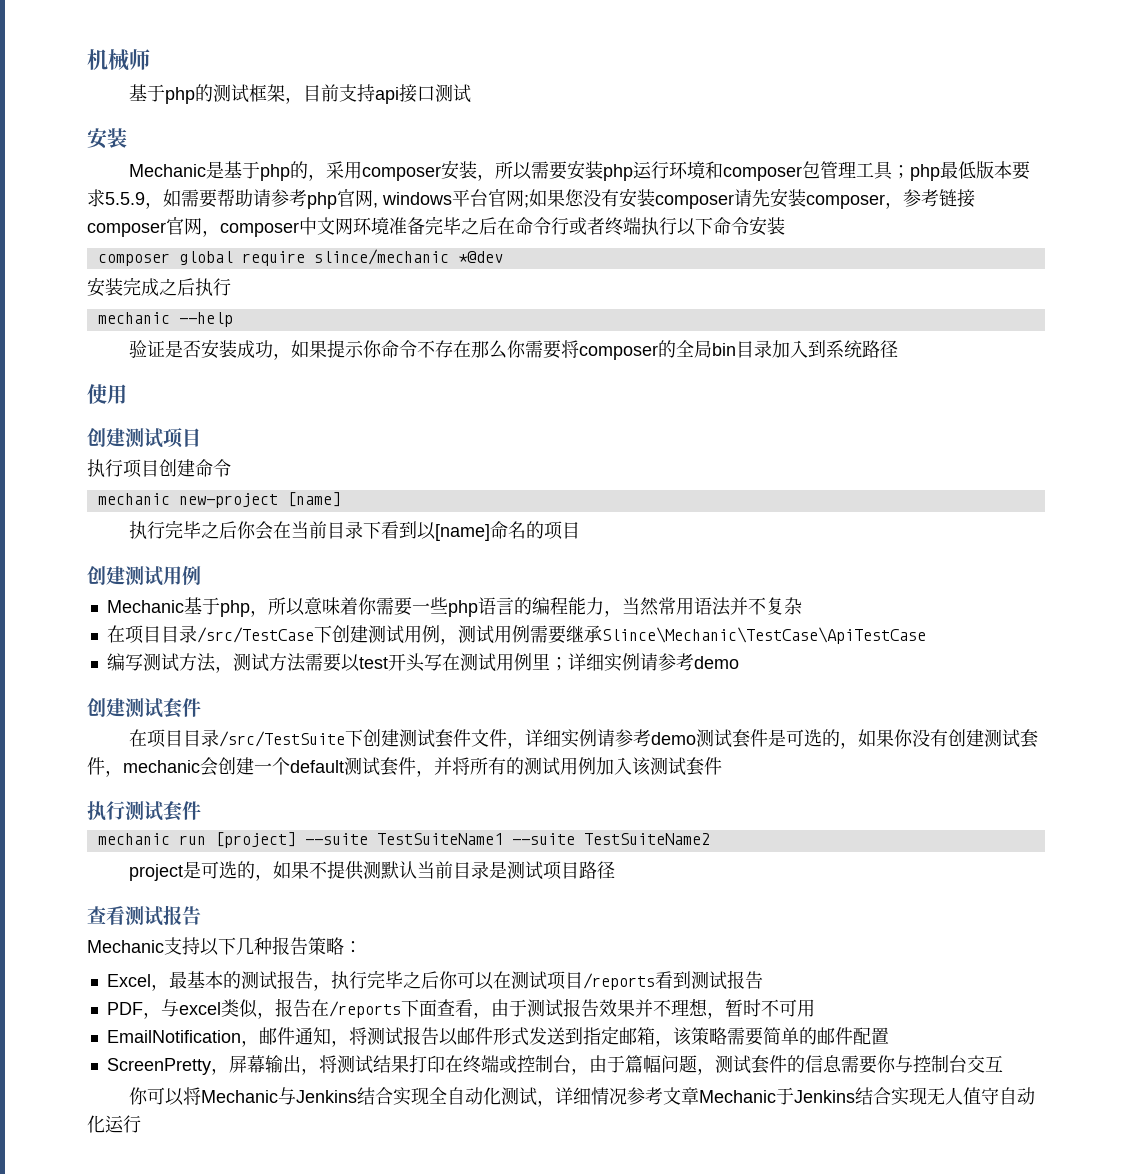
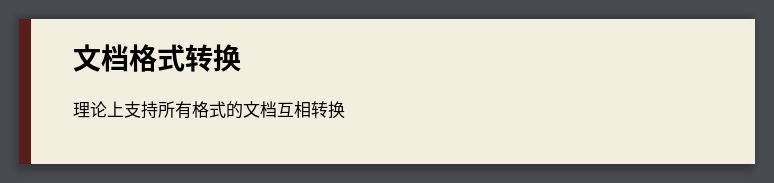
- 机械师
- 基于php的测试框架，目前支持api接口测试
- 安装
- Mechanic是基于php的，采用composer安装，所以需要安装php运行环境和composer包管理工具；php最低版本要求5.5.9，如需要帮助请参考php官网, windows平台官网;如果您没有安装composer请先安装composer，参考链接composer官网，composer中文网环境准备完毕之后在命令行或者终端执行以下命令安装
- composer global require slince/mechanic *@dev
- 安装完成之后执行
- mechanic --help
- 验证是否安装成功，如果提示你命令不存在那么你需要将composer的全局bin目录加入到系统路径
- 使用
- 创建测试项目
- 执行项目创建命令
- mechanic new-project [name]
- 执行完毕之后你会在当前目录下看到以[name]命名的项目
- 创建测试用例
- Mechanic基于php，所以意味着你需要一些php语言的编程能力，当然常用语法并不复杂
- 在项目目录/src/TestCase下创建测试用例，测试用例需要继承Slince\Mechanic\TestCase\ApiTestCase
- 编写测试方法，测试方法需要以test开头写在测试用例里；详细实例请参考demo
- 创建测试套件
- 在项目目录/src/TestSuite下创建测试套件文件，详细实例请参考demo测试套件是可选的，如果你没有创建测试套件，mechanic会创建一个default测试套件，并将所有的测试用例加入该测试套件
- 执行测试套件
- mechanic run [project] --suite TestSuiteName1 --suite TestSuiteName2
- project是可选的，如果不提供测默认当前目录是测试项目路径
- 查看测试报告
- Mechanic支持以下几种报告策略：
- Excel，最基本的测试报告，执行完毕之后你可以在测试项目/reports看到测试报告
- PDF，与excel类似，报告在/reports下面查看，由于测试报告效果并不理想，暂时不可用
- EmailNotification，邮件通知，将测试报告以邮件形式发送到指定邮箱，该策略需要简单的邮件配置
- ScreenPretty，屏幕输出，将测试结果打印在终端或控制台，由于篇幅问题，测试套件的信息需要你与控制台交互
- 你可以将Mechanic与Jenkins结合实现全自动化测试，详细情况参考文章Mechanic于Jenkins结合实现无人值守自动化运行
+ 文档格式转换
+ 理论上支持所有格式的文档互相转换

